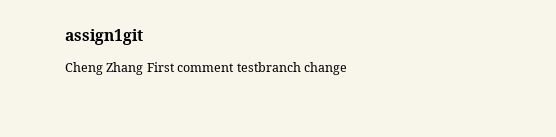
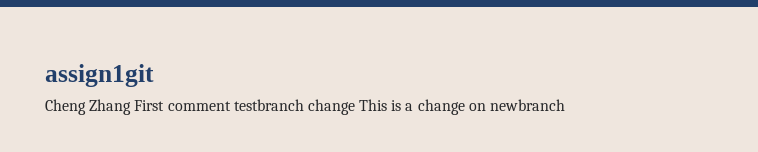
- Cheng Zhang First comment testbranch change
+ Cheng Zhang First comment testbranch change This is a change on newbranch

